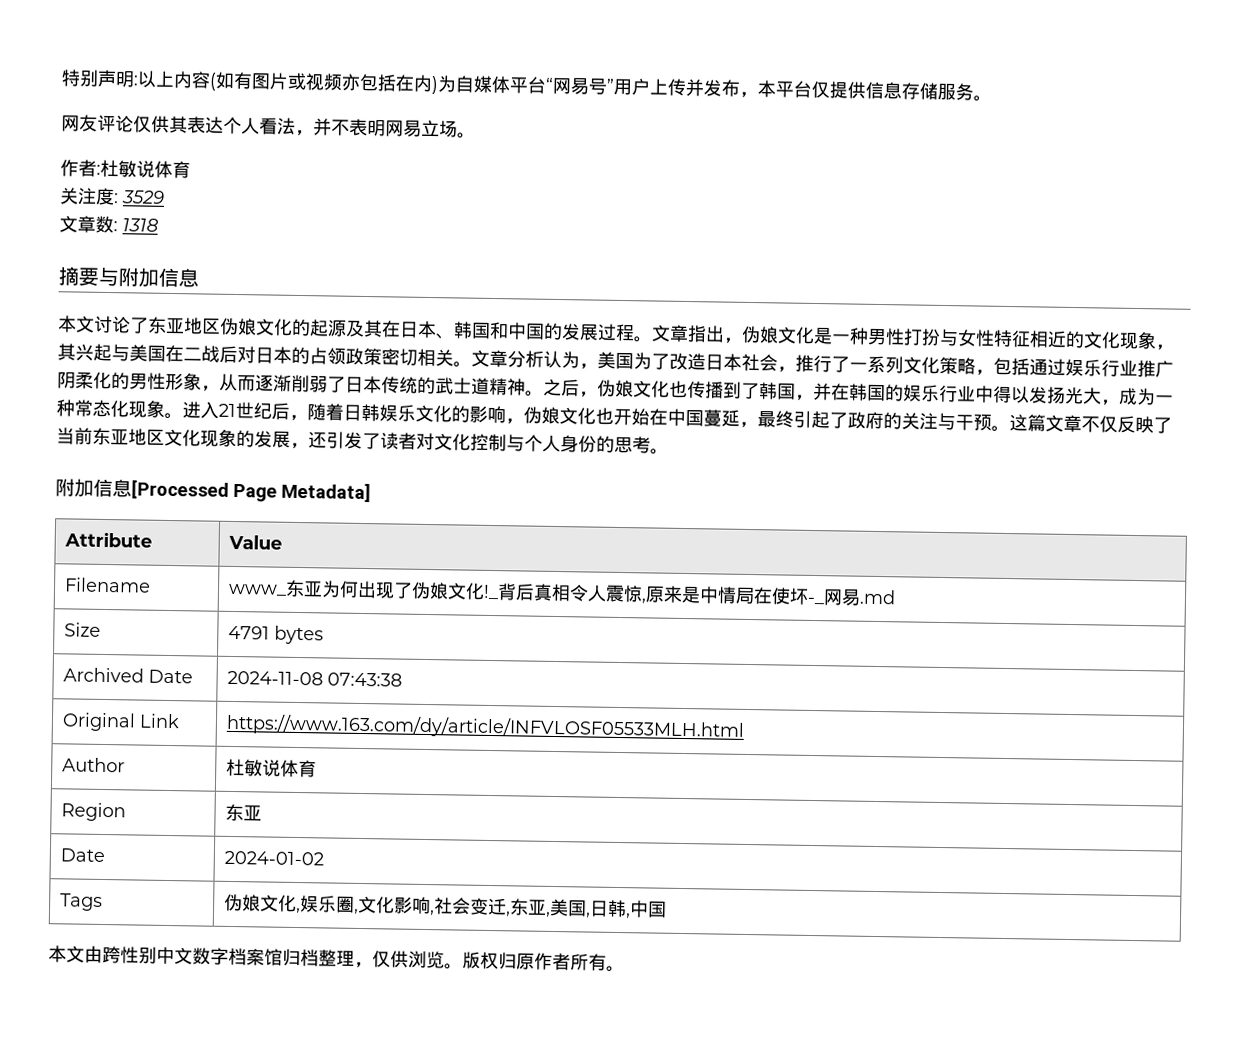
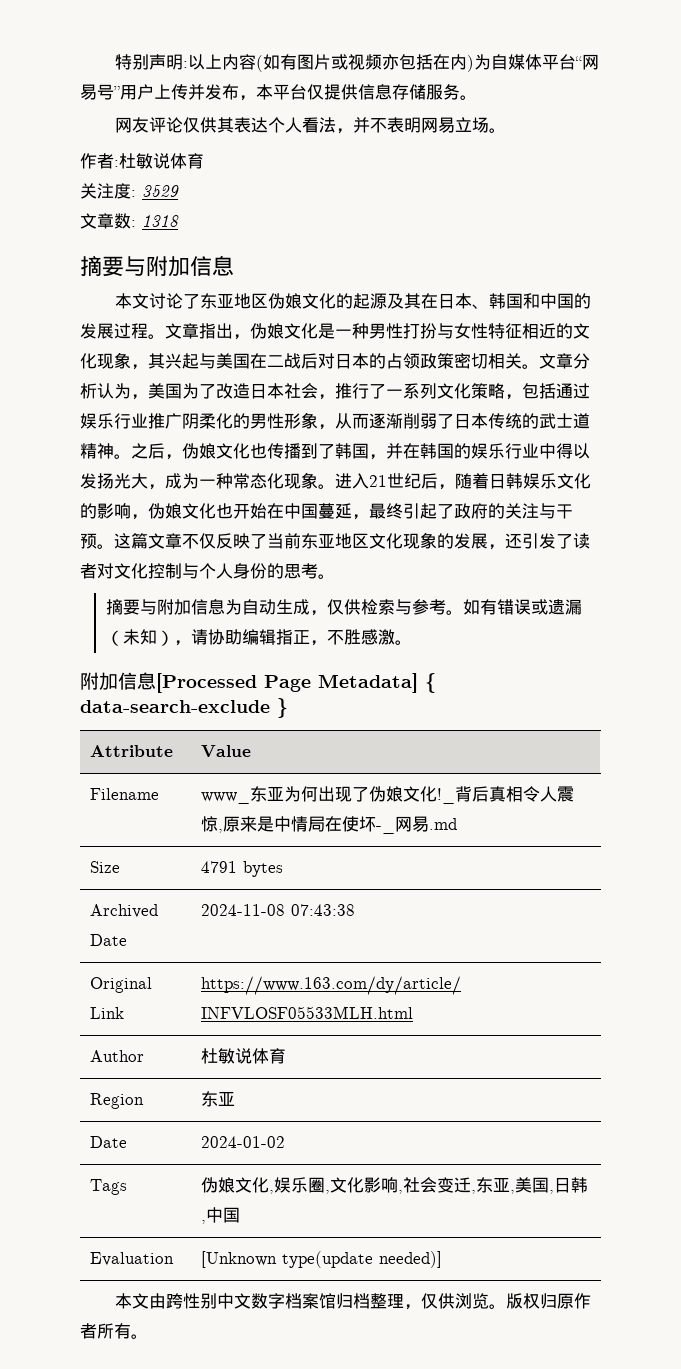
+ 摘要与附加信息为自动生成，仅供检索与参考。如有错误或遗漏（未知），请协助编辑指正，不胜感激。
- 附加信息[Processed Page Metadata]
+ 附加信息[Processed Page Metadata] { data-search-exclude }
+ Evaluation | [Unknown type(update needed)]

